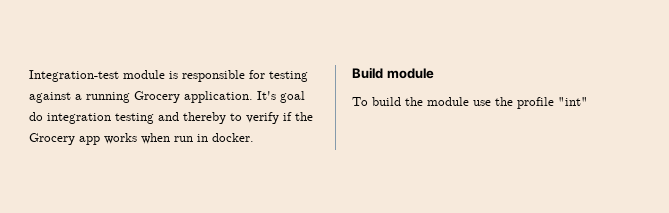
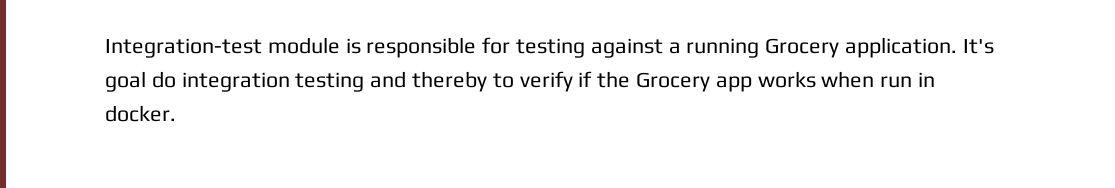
- Build module
- To build the module use the profile "int"

